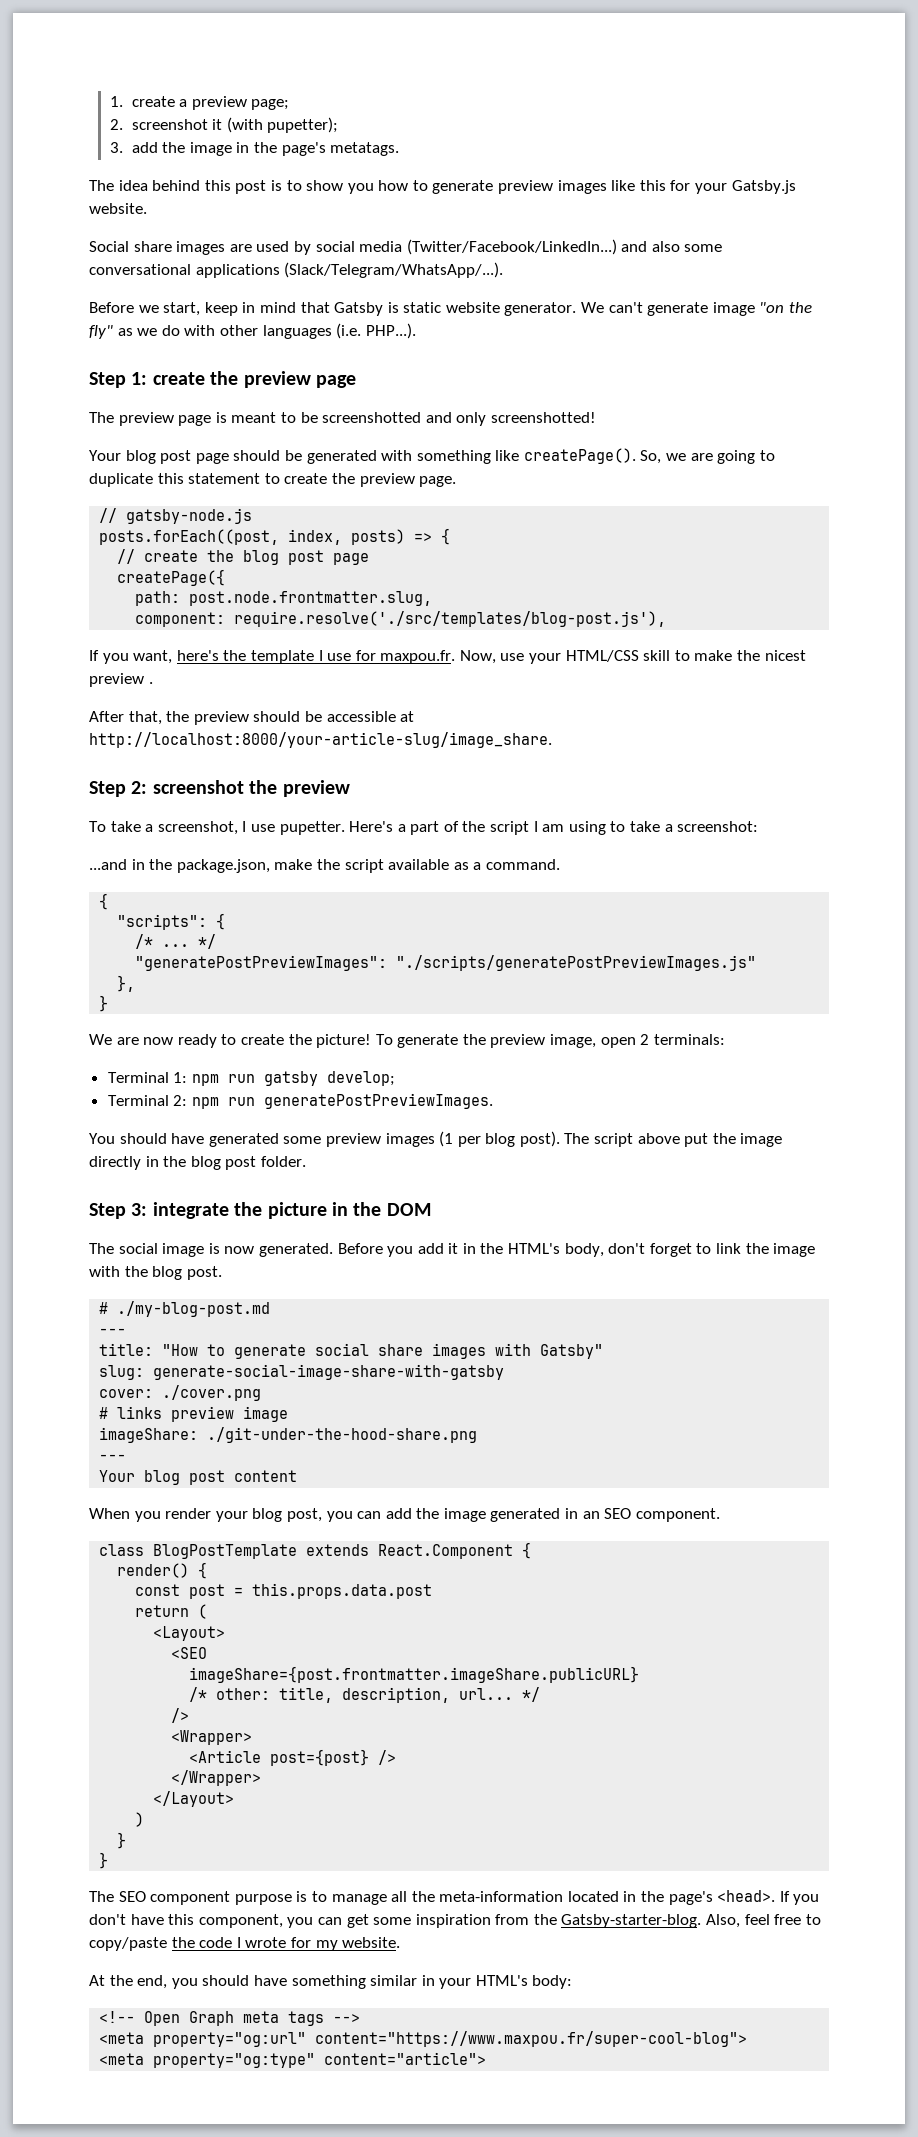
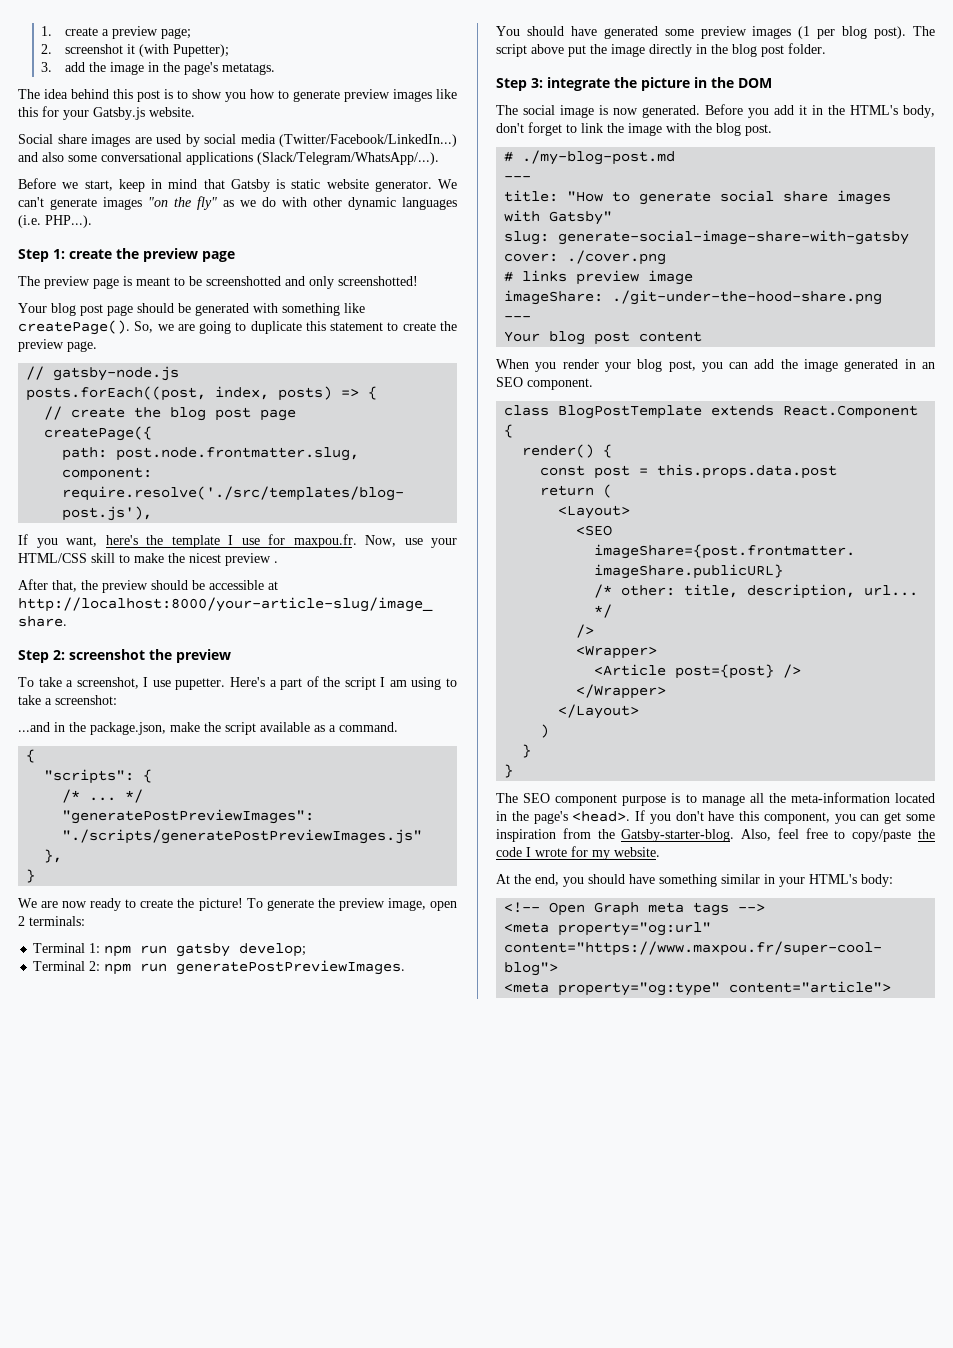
- 2. screenshot it (with pupetter);
+ 2. screenshot it (with Pupetter);
- We can't generate image "on the fly" as we do with other languages (i.e. PHP...).
+ We can't generate images "on the fly" as we do with other dynamic languages (i.e. PHP...).

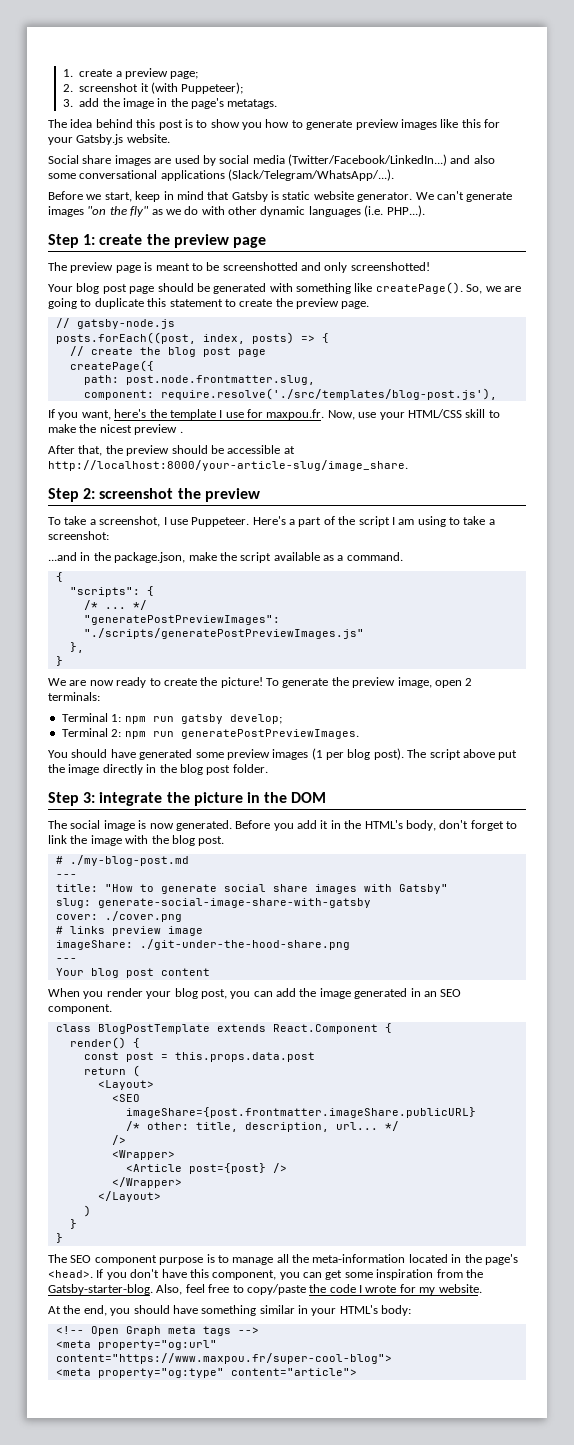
- 2. screenshot it (with Pupetter);
+ 2. screenshot it (with Puppeteer);
- To take a screenshot, I use pupetter.
+ To take a screenshot, I use Puppeteer.

